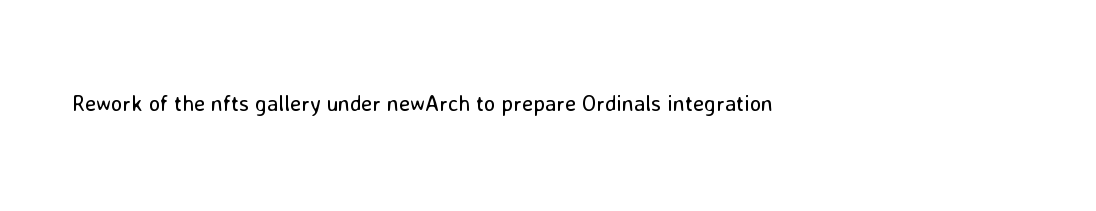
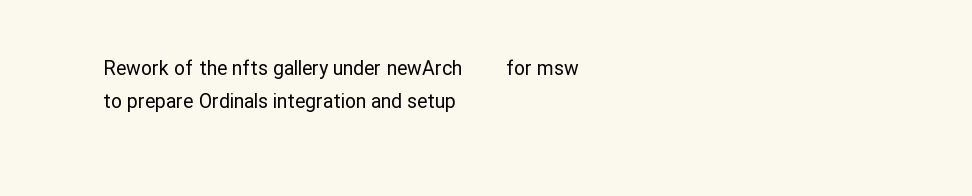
- Rework of the nfts gallery under newArch to prepare Ordinals integration
+ Rework of the nfts gallery under newArch to prepare Ordinals integration and setup for msw

